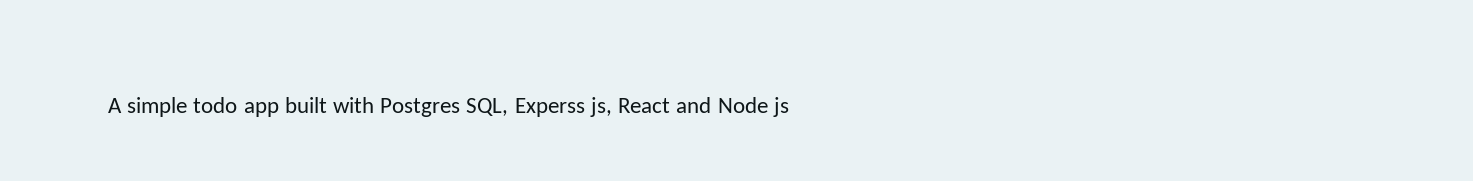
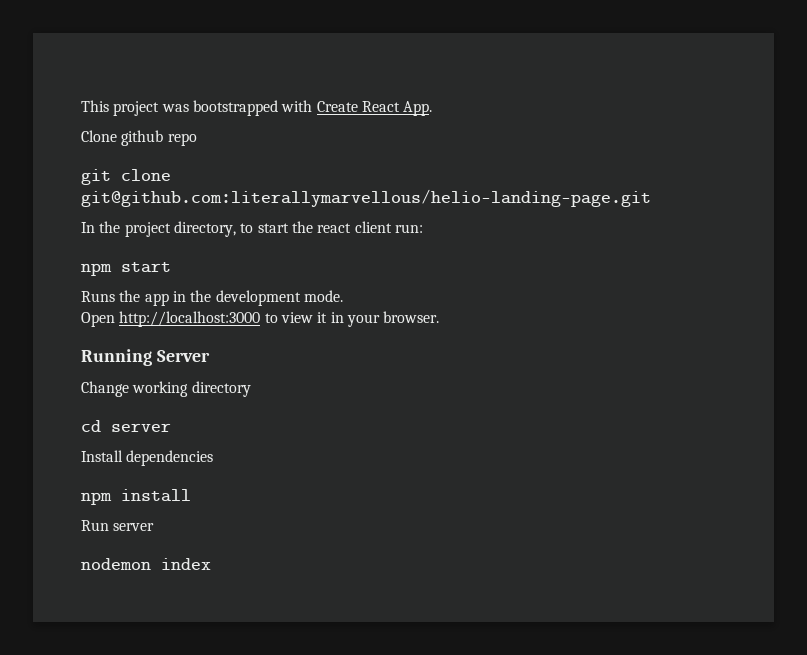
- A simple todo app built with Postgres SQL, Experss js, React and Node js
+ This project was bootstrapped with Create React App.
+ Clone github repo
+ git clone git@github.com:literallymarvellous/helio-landing-page.git
+ In the project directory, to start the react client run:
+ npm start
+ Runs the app in the development mode.
+ Open http://localhost:3000 to view it in your browser.
+ Running Server
+ Change working directory
+ cd server
+ Install dependencies
+ npm install
+ Run server
+ nodemon index

